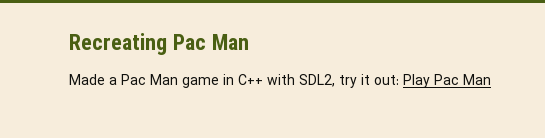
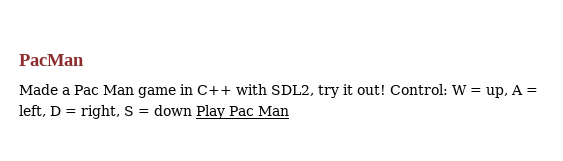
- Recreating Pac Man
+ PacMan
- Made a Pac Man game in C++ with SDL2, try it out: Play Pac Man
+ Made a Pac Man game in C++ with SDL2, try it out! Control: W = up, A = left, D = right, S = down Play Pac Man

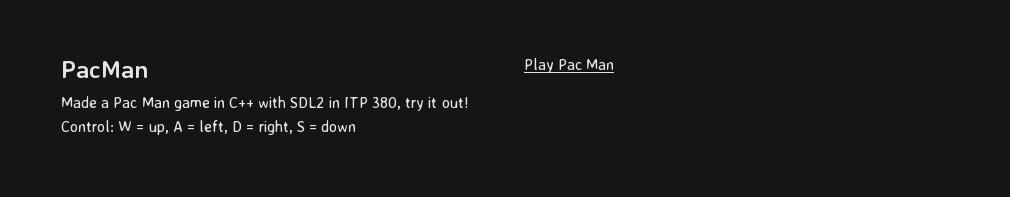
- Made a Pac Man game in C++ with SDL2, try it out! Control: W = up, A = left, D = right, S = down Play Pac Man
+ Made a Pac Man game in C++ with SDL2 in ITP 380, try it out!
+ Control: W = up, A = left, D = right, S = down
+ Play Pac Man

